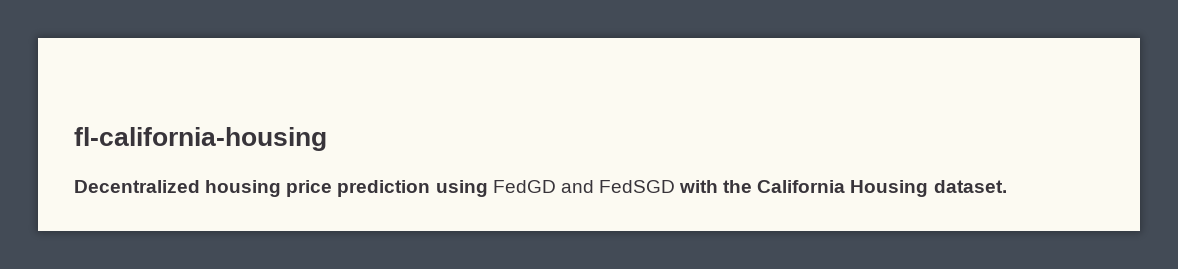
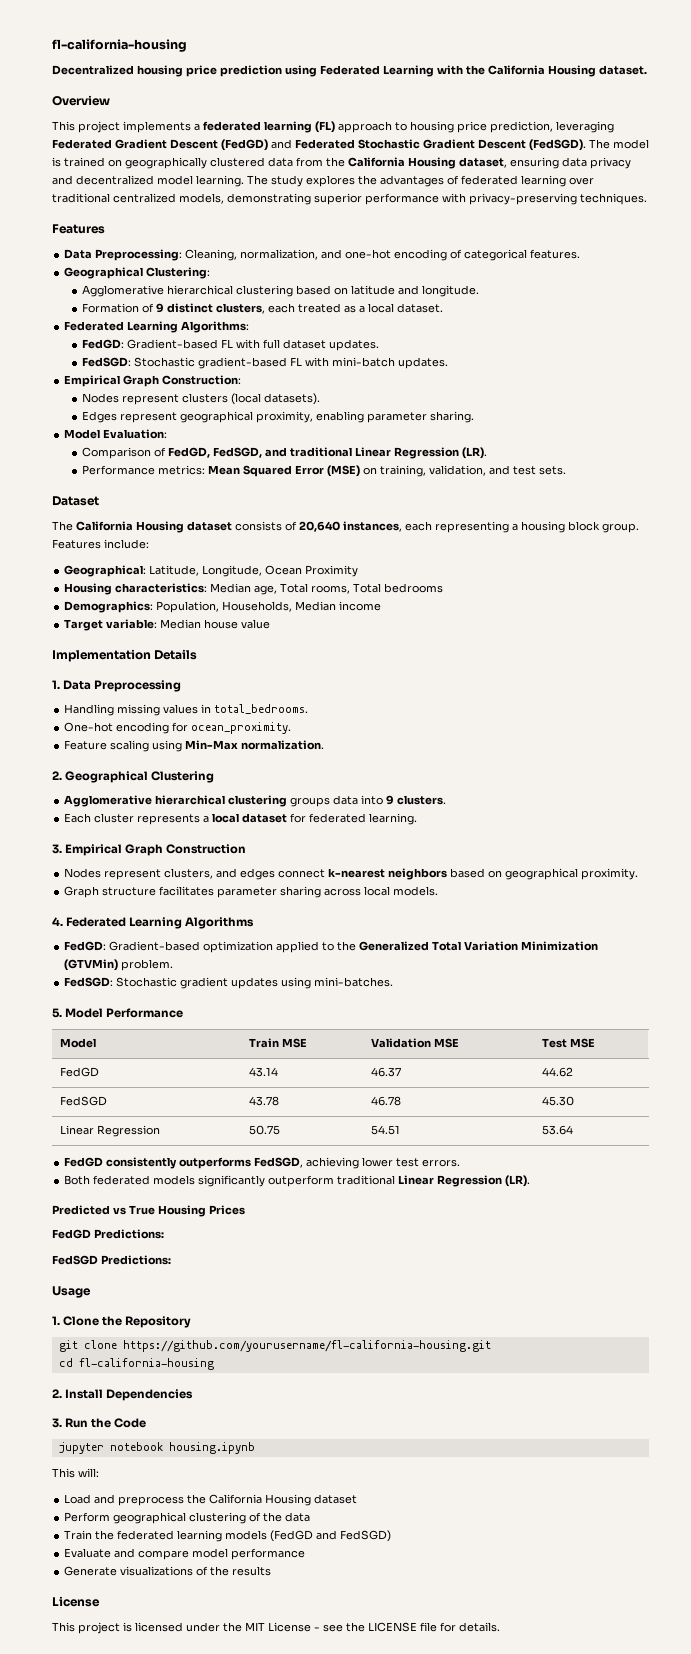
- Decentralized housing price prediction using FedGD and FedSGD with the California Housing dataset.
+ Decentralized housing price prediction using Federated Learning with the California Housing dataset.
+ Overview
+ This project implements a federated learning (FL) approach to housing price prediction, leveraging Federated Gradient Descent (FedGD) and Federated Stochastic Gradient Descent (FedSGD). The model is trained on geographically clustered data from the California Housing dataset, ensuring data privacy and decentralized model learning. The study explores the advantages of federated learning over traditional centralized models, demonstrating superior performance with privacy-preserving techniques.
+ Features
+ Data Preprocessing: Cleaning, normalization, and one-hot encoding of categorical features.
+ Geographical Clustering:
+ Agglomerative hierarchical clustering based on latitude and longitude.
+ Formation of 9 distinct clusters, each treated as a local dataset.
+ Federated Learning Algorithms:
+ FedGD: Gradient-based FL with full dataset updates.
+ FedSGD: Stochastic gradient-based FL with mini-batch updates.
+ Empirical Graph Construction:
+ Nodes represent clusters (local datasets).
+ Edges represent geographical proximity, enabling parameter sharing.
+ Model Evaluation:
+ Comparison of FedGD, FedSGD, and traditional Linear Regression (LR).
+ Performance metrics: Mean Squared Error (MSE) on training, validation, and test sets.
+ Dataset
+ The California Housing dataset consists of 20,640 instances, each representing a housing block group. Features include:
+ Geographical: Latitude, Longitude, Ocean Proximity
+ Housing characteristics: Median age, Total rooms, Total bedrooms
+ Demographics: Population, Households, Median income
+ Target variable: Median house value
+ Implementation Details
+ 1. Data Preprocessing
+ Handling missing values in total_bedrooms.
+ One-hot encoding for ocean_proximity.
+ Feature scaling using Min-Max normalization.
+ 2. Geographical Clustering
+ Agglomerative hierarchical clustering groups data into 9 clusters.
+ Each cluster represents a local dataset for federated learning.
+ 3. Empirical Graph Construction
+ Nodes represent clusters, and edges connect k-nearest neighbors based on geographical proximity.
+ Graph structure facilitates parameter sharing across local models.
+ 4. Federated Learning Algorithms
+ FedGD: Gradient-based optimization applied to the Generalized Total Variation Minimization (GTVMin) problem.
+ FedSGD: Stochastic gradient updates using mini-batches.
+ 5. Model Performance
+ Model | Train MSE | Validation MSE | Test MSE
+ FedGD | 43.14 | 46.37 | 44.62
+ FedSGD | 43.78 | 46.78 | 45.30
+ Linear Regression | 50.75 | 54.51 | 53.64
+ FedGD consistently outperforms FedSGD, achieving lower test errors.
+ Both federated models significantly outperform traditional Linear Regression (LR).
+ Predicted vs True Housing Prices
+ FedGD Predictions:
+ FedSGD Predictions:
+ Usage
+ 1. Clone the Repository
+ git clone https://github.com/yourusername/fl-california-housing.git
+ cd fl-california-housing
+ 2. Install Dependencies
+ 3. Run the Code
+ jupyter notebook housing.ipynb
+ This will:
+ Load and preprocess the California Housing dataset
+ Perform geographical clustering of the data
+ Train the federated learning models (FedGD and FedSGD)
+ Evaluate and compare model performance
+ Generate visualizations of the results
+ License
+ This project is licensed under the MIT License - see the LICENSE file for details.

